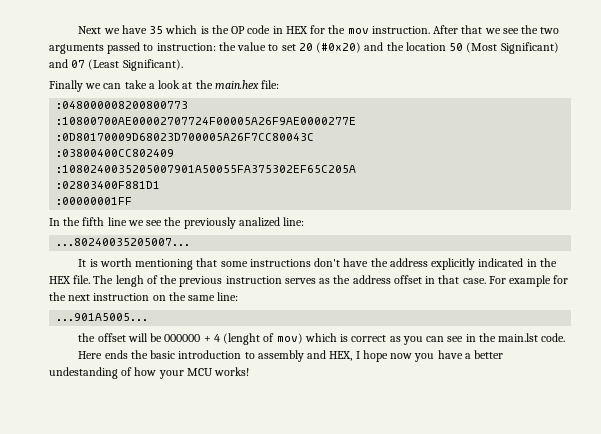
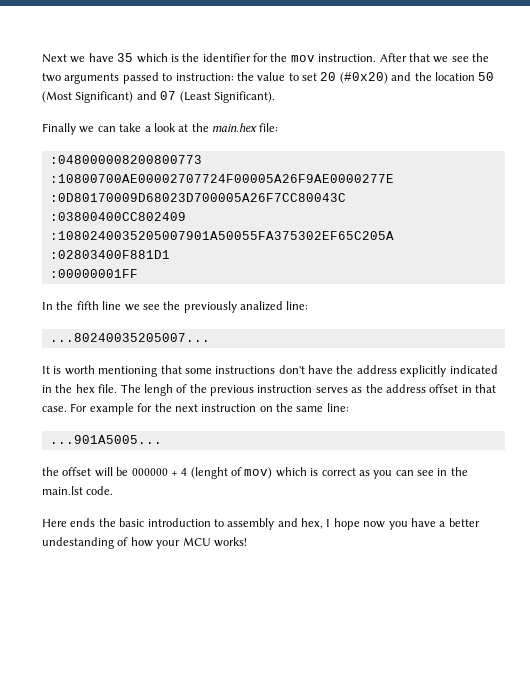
- Next we have 35 which is the OP code in HEX for the mov instruction.
+ Next we have 35 which is the identifier for the mov instruction.
- It is worth mentioning that some instructions don't have the address explicitly indicated in the HEX file.
+ It is worth mentioning that some instructions don't have the address explicitly indicated in the hex file.
- Here ends the basic introduction to assembly and HEX, I hope now you have a better undestanding of how your MCU works!
+ Here ends the basic introduction to assembly and hex, I hope now you have a better undestanding of how your MCU works!

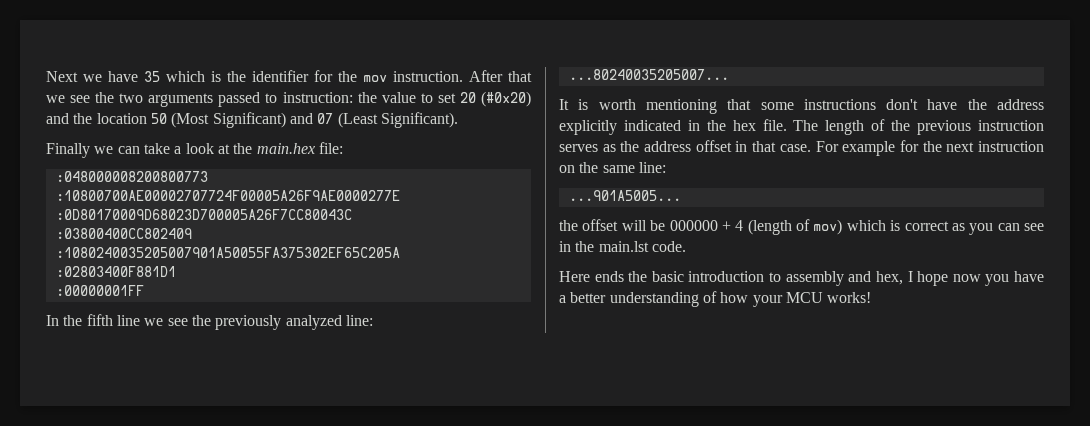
- In the fifth line we see the previously analized line:
+ In the fifth line we see the previously analyzed line:
- The lengh of the previous instruction serves as the address offset in that case.
+ The length of the previous instruction serves as the address offset in that case.
- the offset will be 000000 + 4 (lenght of mov) which is correct as you can see in the main.lst code.
+ the offset will be 000000 + 4 (length of mov) which is correct as you can see in the main.lst code.
- Here ends the basic introduction to assembly and hex, I hope now you have a better undestanding of how your MCU works!
+ Here ends the basic introduction to assembly and hex, I hope now you have a better understanding of how your MCU works!

